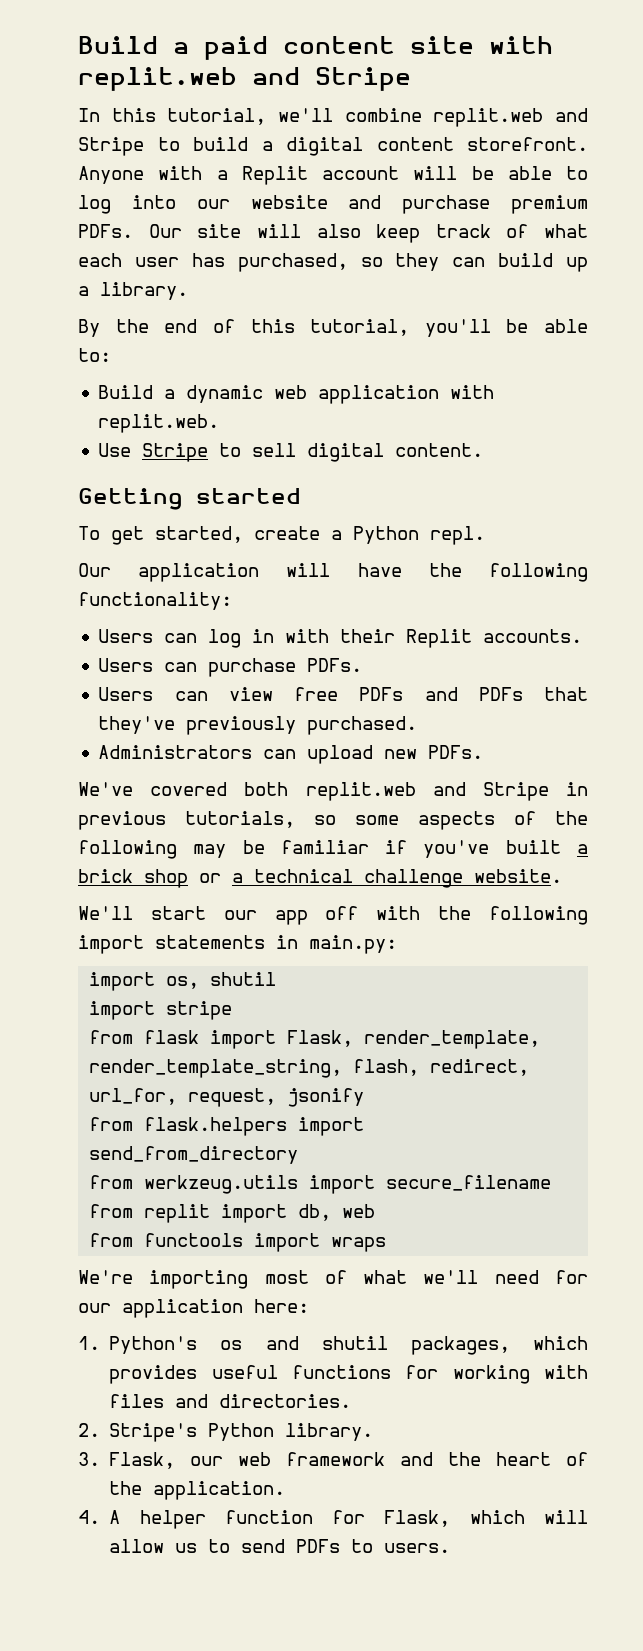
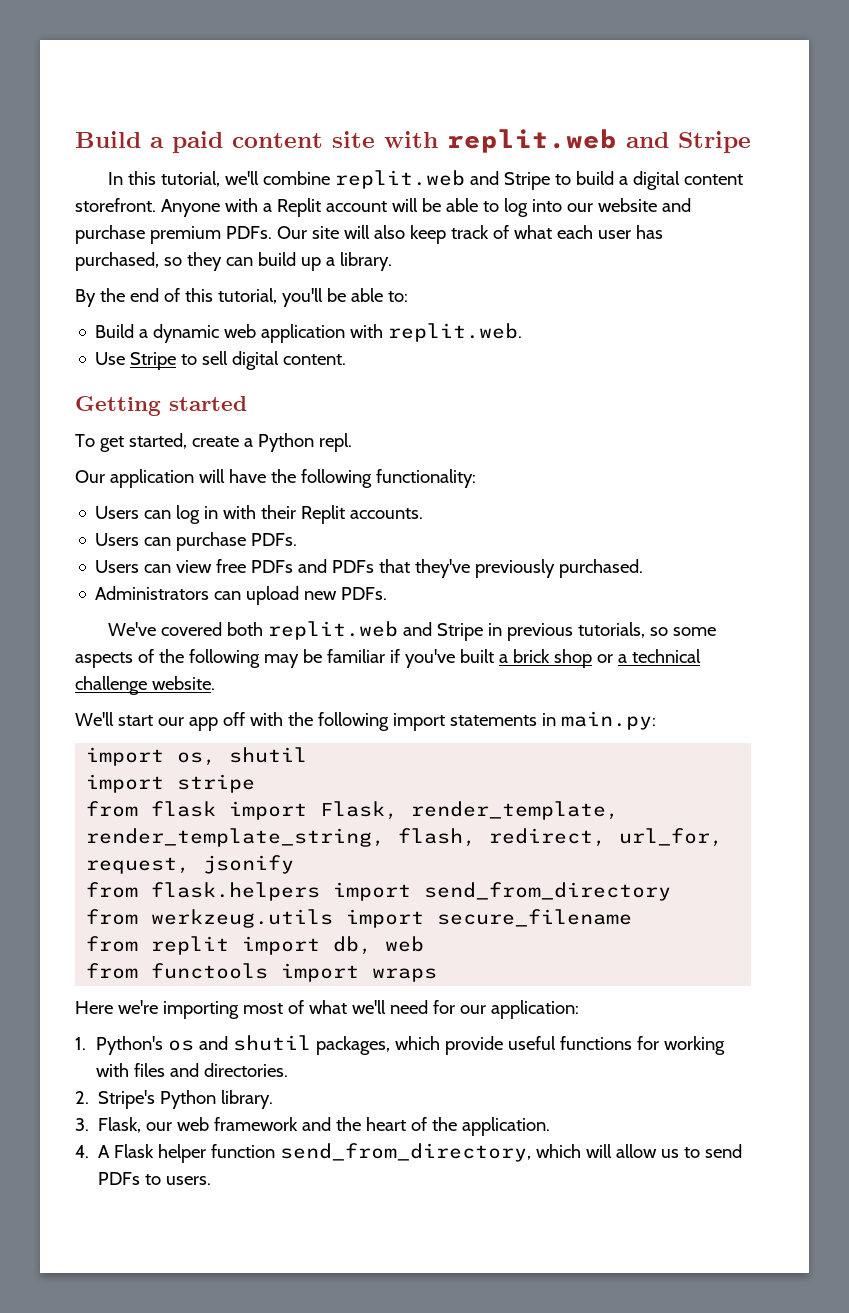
- We're importing most of what we'll need for our application here:
+ Here we're importing most of what we'll need for our application:
- 1. Python's os and shutil packages, which provides useful functions for working with files and directories.
+ 1. Python's os and shutil packages, which provide useful functions for working with files and directories.
- 4. A helper function for Flask, which will allow us to send PDFs to users.
+ 4. A Flask helper function send_from_directory, which will allow us to send PDFs to users.

